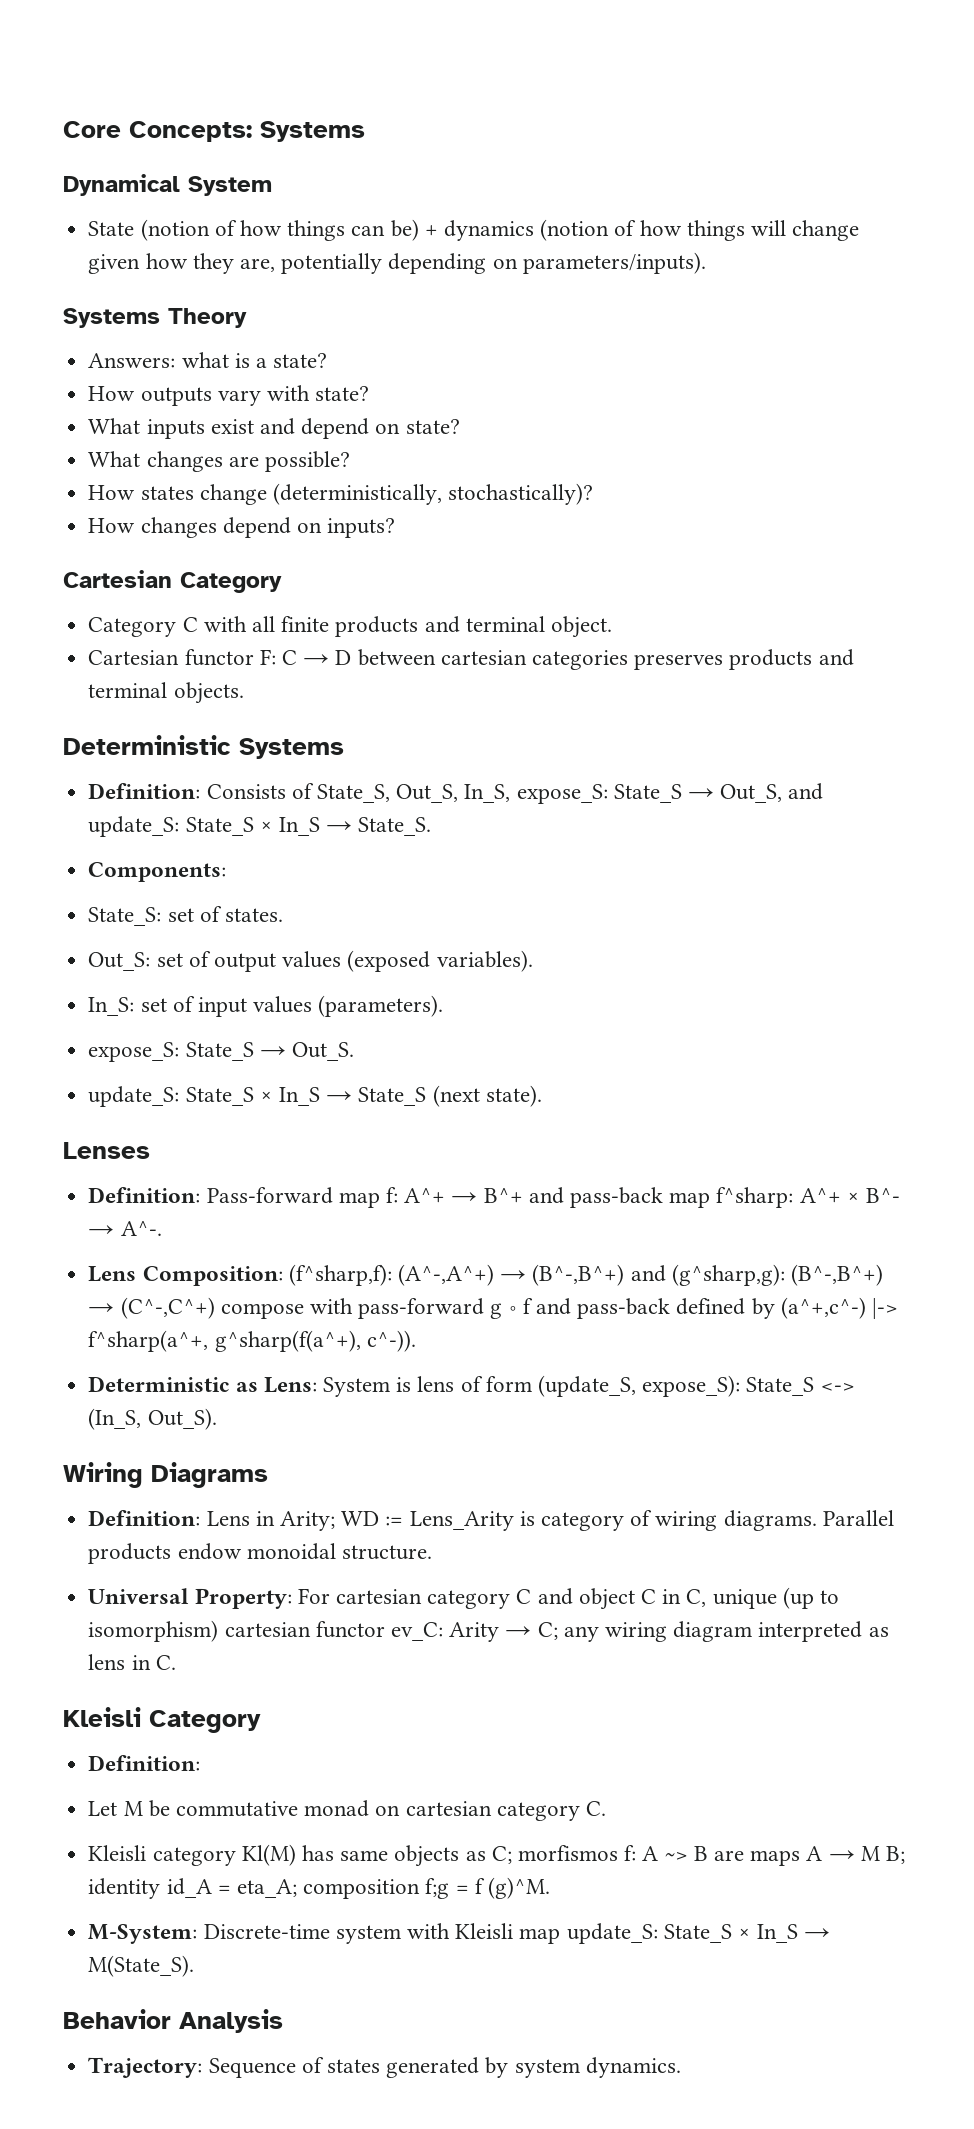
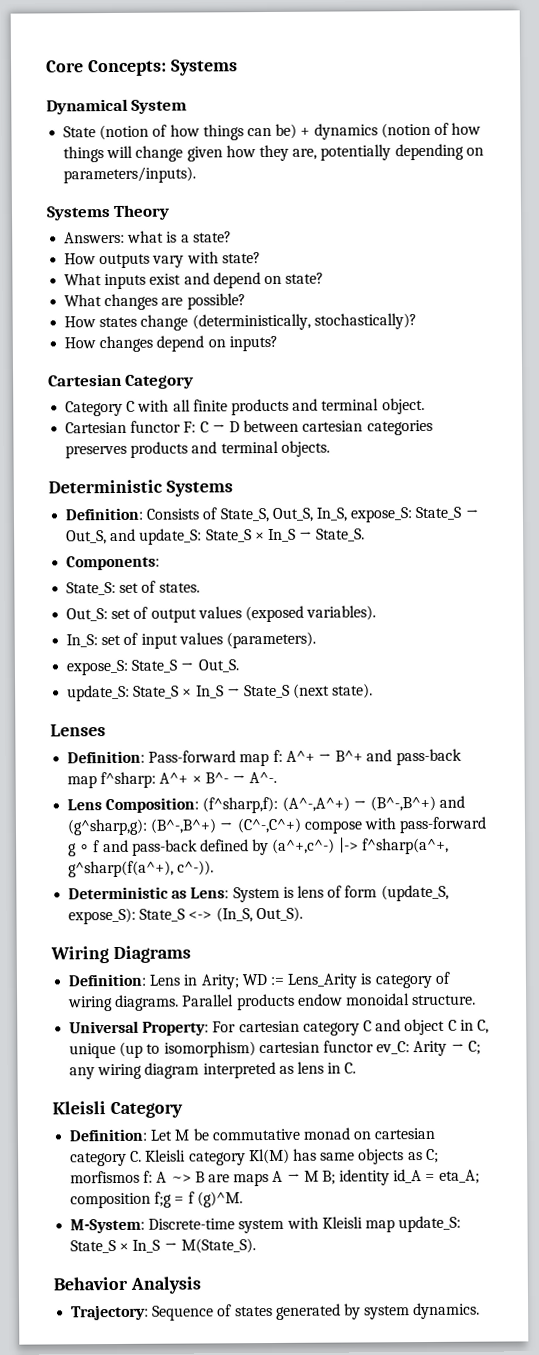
  Kleisli Category
- Definition:
- Let M be commutative monad on cartesian category C.
- Kleisli category Kl(M) has same objects as C; morfismos f: A ~> B are maps A → M B; identity id_A = eta_A; composition f;g = f (g)^M.
+ Definition: Let M be commutative monad on cartesian category C. Kleisli category Kl(M) has same objects as C; morfismos f: A ~> B are maps A → M B; identity id_A = eta_A; composition f;g = f (g)^M.

